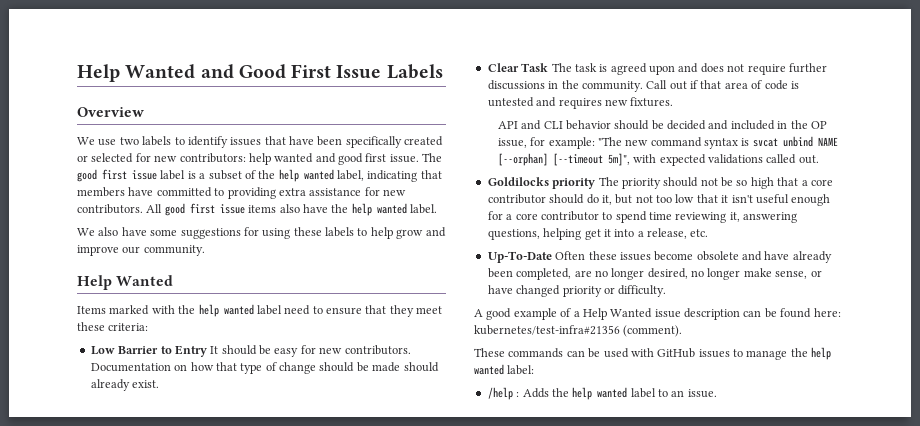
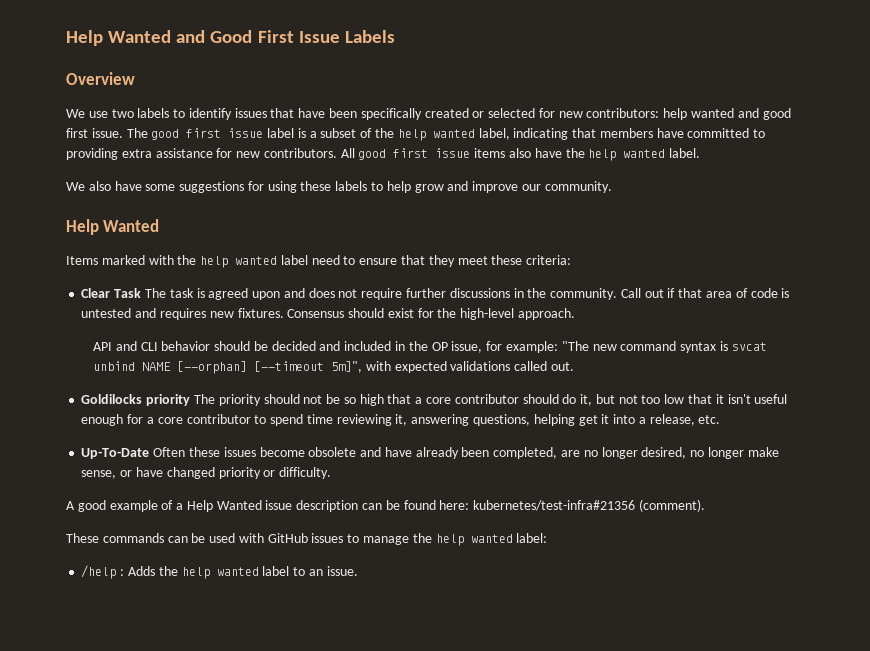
- Low Barrier to Entry It should be easy for new contributors. Documentation on how that type of change should be made should already exist.
+ Consensus should exist for the high-level approach.

